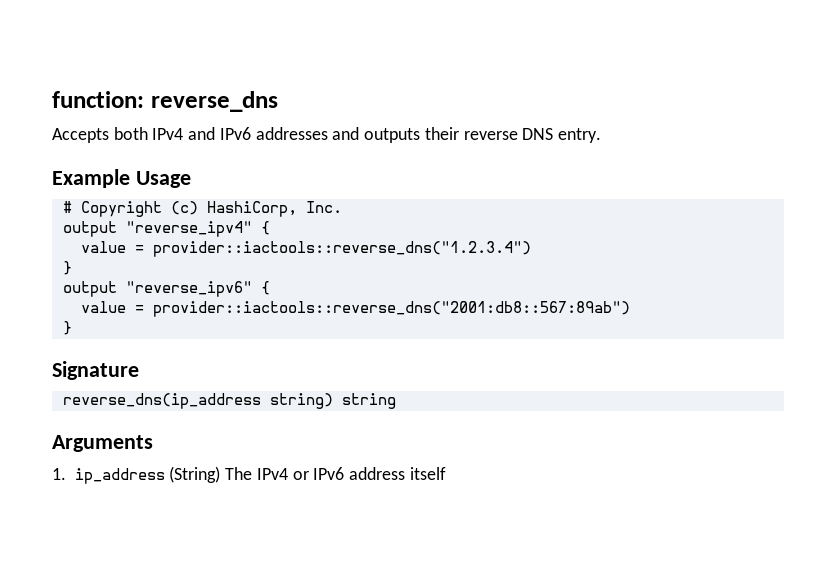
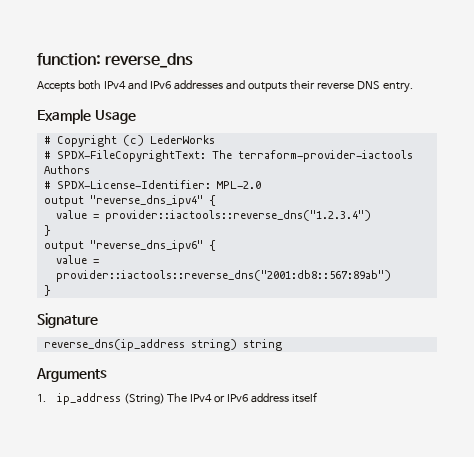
- # Copyright (c) HashiCorp, Inc.
- output "reverse_ipv4" {
+ # Copyright (c) LederWorks
+ # SPDX-FileCopyrightText: The terraform-provider-iactools Authors
+ # SPDX-License-Identifier: MPL-2.0
+ output "reverse_dns_ipv4" {
- output "reverse_ipv6" {
+ output "reverse_dns_ipv6" {

